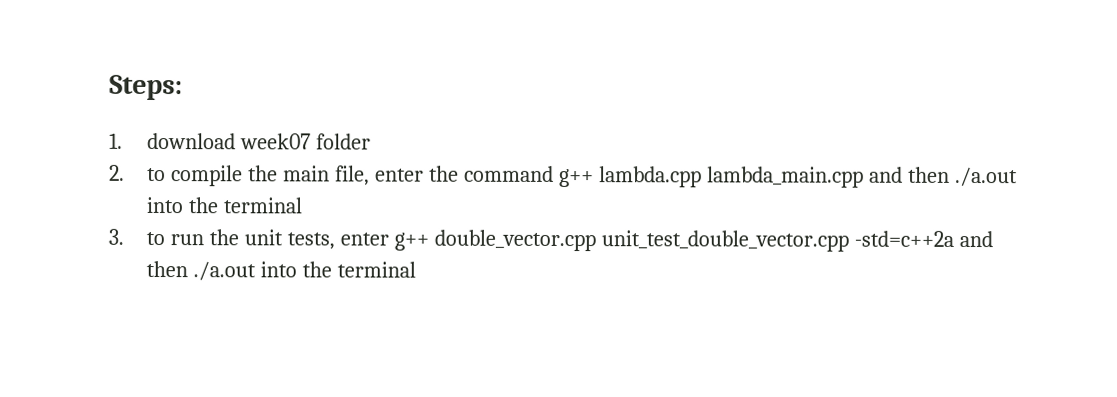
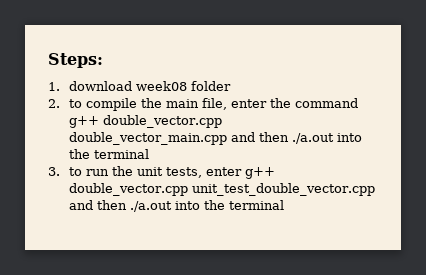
- 1. download week07 folder
+ 1. download week08 folder
- 2. to compile the main file, enter the command g++ lambda.cpp lambda_main.cpp and then ./a.out into the terminal
+ 2. to compile the main file, enter the command g++ double_vector.cpp double_vector_main.cpp and then ./a.out into the terminal
- 3. to run the unit tests, enter g++ double_vector.cpp unit_test_double_vector.cpp -std=c++2a and then ./a.out into the terminal
+ 3. to run the unit tests, enter g++ double_vector.cpp unit_test_double_vector.cpp and then ./a.out into the terminal

